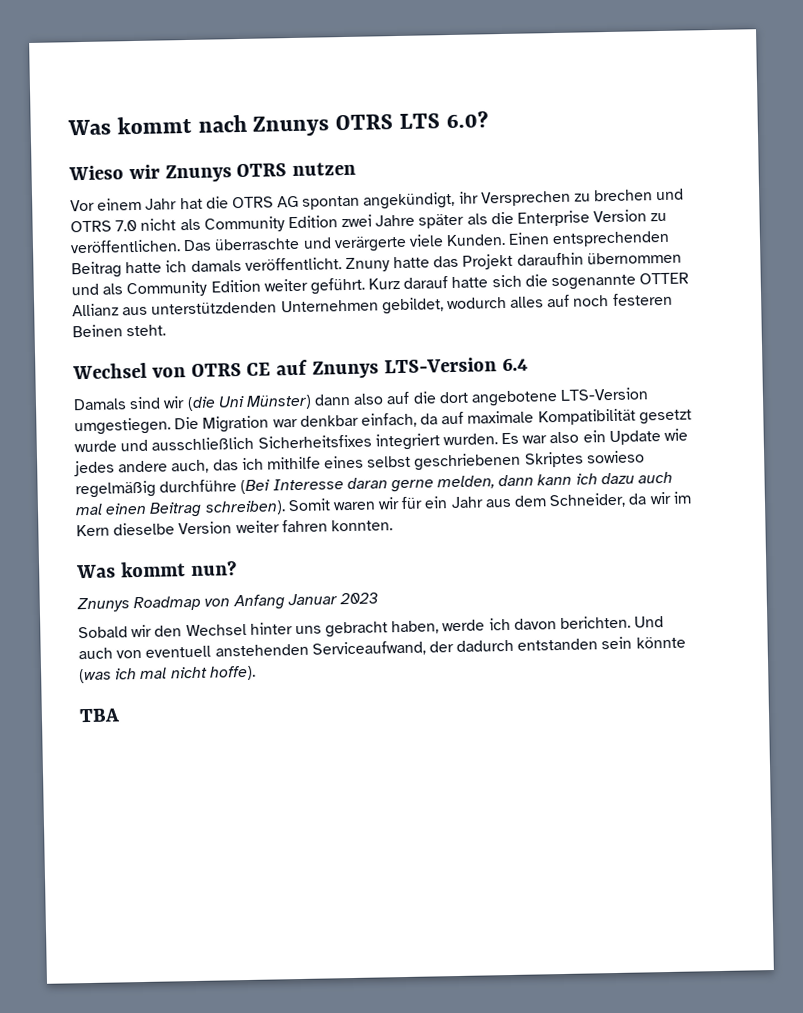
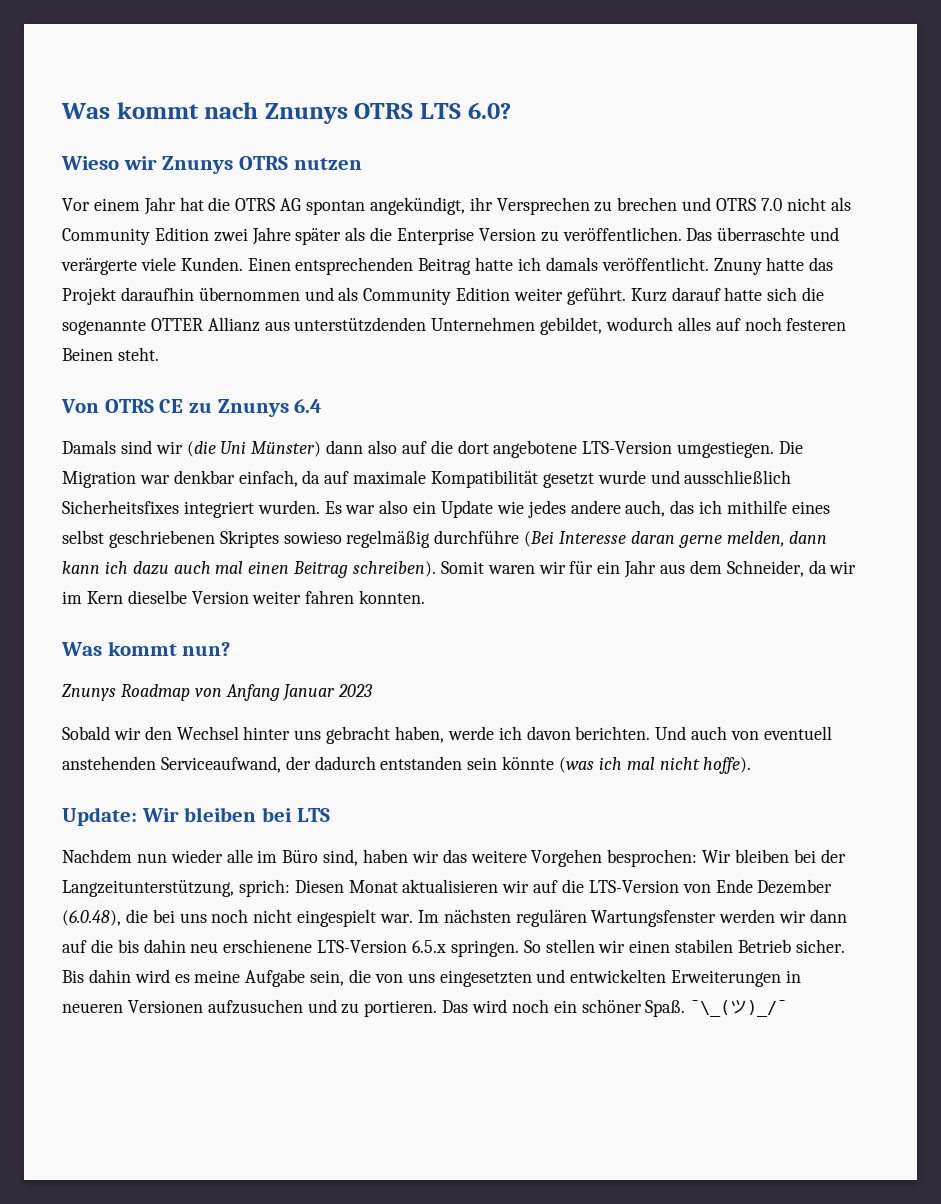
- Wechsel von OTRS CE auf Znunys LTS-Version 6.4
+ Von OTRS CE zu Znunys 6.4
- TBA
+ Update: Wir bleiben bei LTS
+ Nachdem nun wieder alle im Büro sind, haben wir das weitere Vorgehen besprochen: Wir bleiben bei der Langzeitunterstützung, sprich: Diesen Monat aktualisieren wir auf die LTS-Version von Ende Dezember (6.0.48), die bei uns noch nicht eingespielt war. Im nächsten regulären Wartungsfenster werden wir dann auf die bis dahin neu erschienene LTS-Version 6.5.x springen. So stellen wir einen stabilen Betrieb sicher. Bis dahin wird es meine Aufgabe sein, die von uns eingesetzten und entwickelten Erweiterungen in neueren Versionen aufzusuchen und zu portieren. Das wird noch ein schöner Spaß. ¯\_(ツ)_/¯

